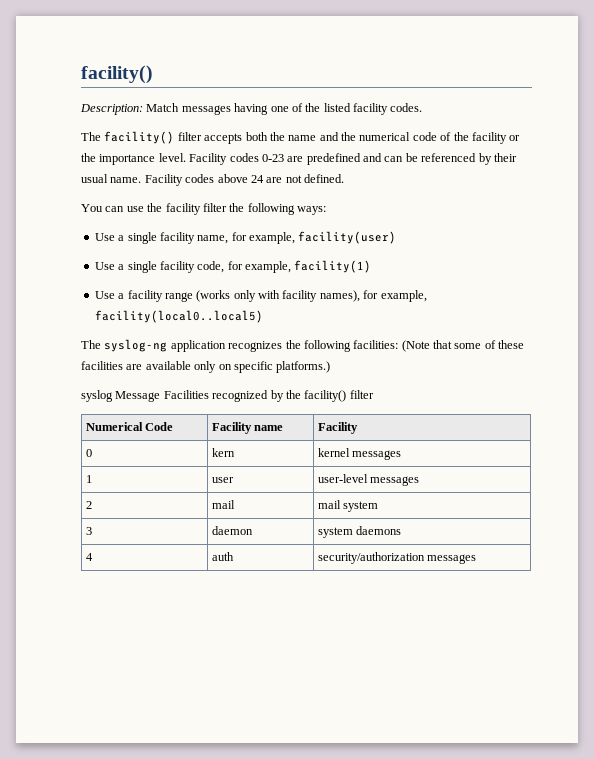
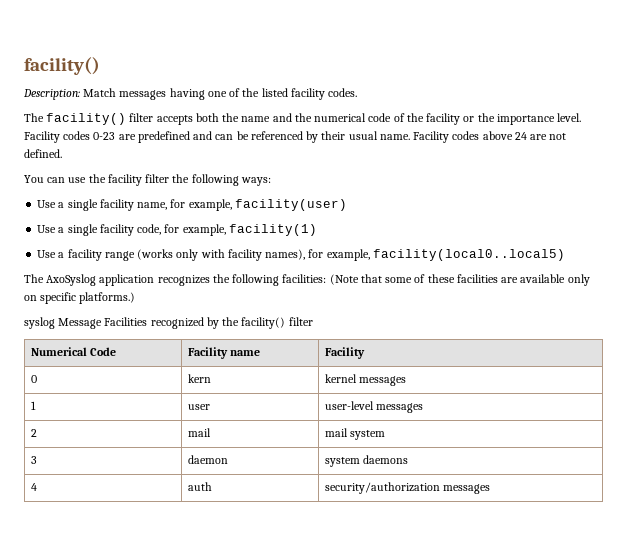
- The syslog-ng application recognizes the following facilities: (Note that some of these facilities are available only on specific platforms.)
+ The AxoSyslog application recognizes the following facilities: (Note that some of these facilities are available only on specific platforms.)

